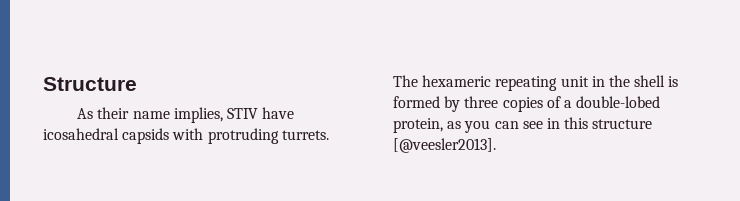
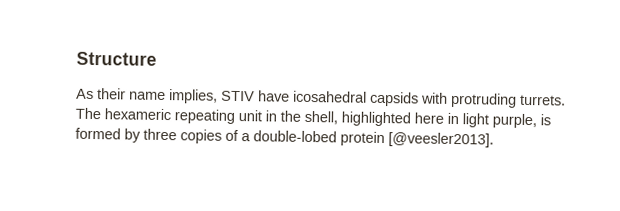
- The hexameric repeating unit in the shell is formed by three copies of a double-lobed protein, as you can see in this structure [@veesler2013].
+ The hexameric repeating unit in the shell, highlighted here in light purple, is formed by three copies of a double-lobed protein [@veesler2013].

